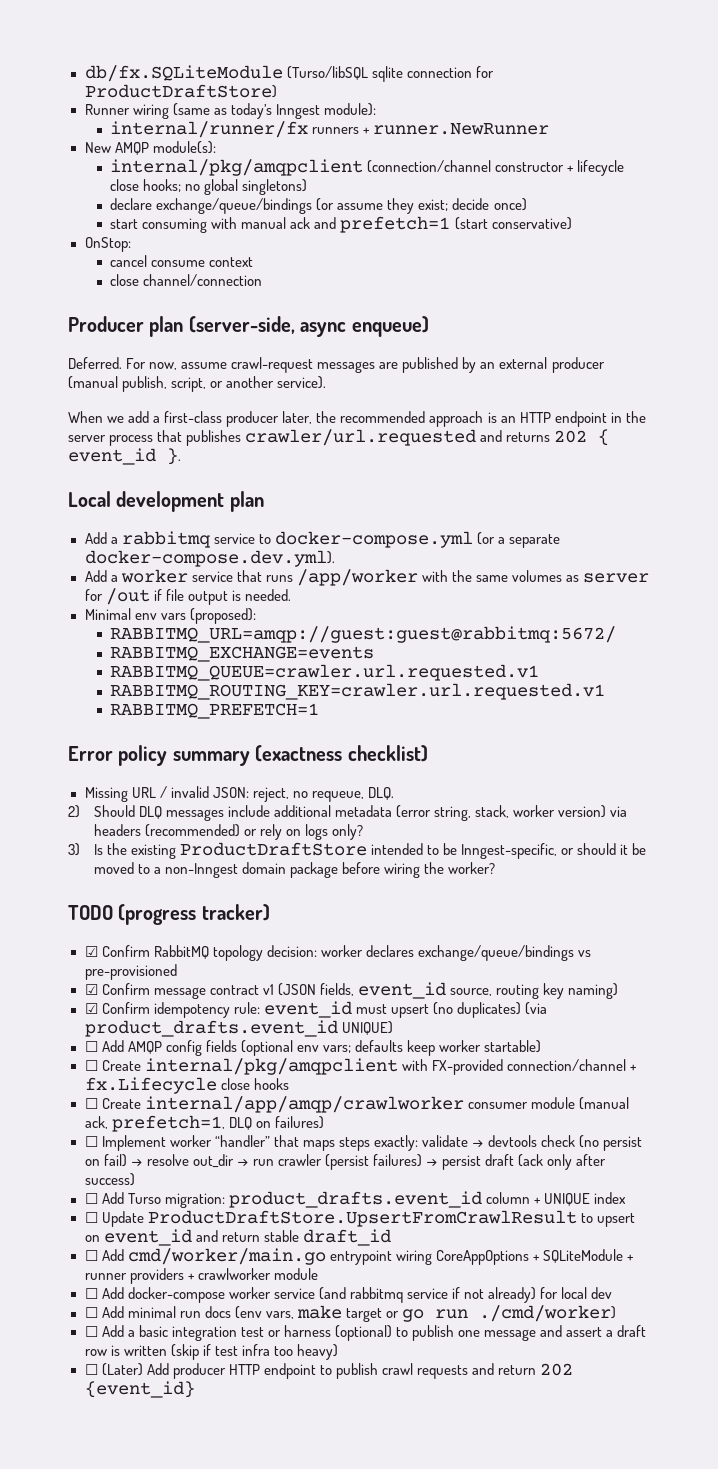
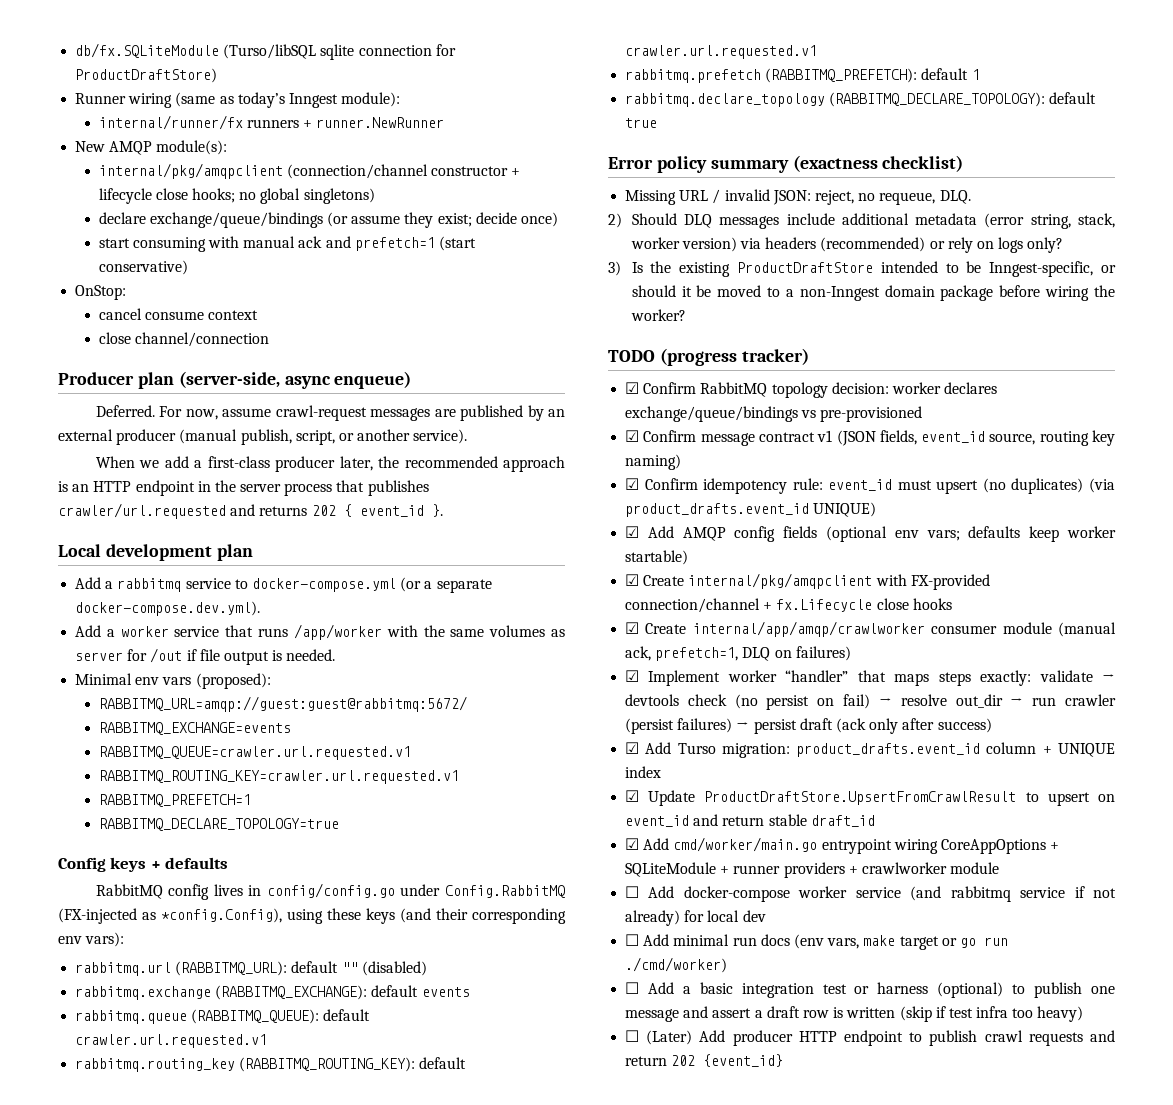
+ RABBITMQ_DECLARE_TOPOLOGY=true
+ Config keys + defaults
+ RabbitMQ config lives in config/config.go under Config.RabbitMQ (FX-injected as *config.Config), using these keys (and their corresponding env vars):
+ rabbitmq.url (RABBITMQ_URL): default "" (disabled)
+ rabbitmq.exchange (RABBITMQ_EXCHANGE): default events
+ rabbitmq.queue (RABBITMQ_QUEUE): default crawler.url.requested.v1
+ rabbitmq.routing_key (RABBITMQ_ROUTING_KEY): default crawler.url.requested.v1
+ rabbitmq.prefetch (RABBITMQ_PREFETCH): default 1
+ rabbitmq.declare_topology (RABBITMQ_DECLARE_TOPOLOGY): default true
- ☐ Add AMQP config fields (optional env vars; defaults keep worker startable)
+ ☑ Add AMQP config fields (optional env vars; defaults keep worker startable)
- ☐ Create internal/pkg/amqpclient with FX-provided connection/channel + fx.Lifecycle close hooks
+ ☑ Create internal/pkg/amqpclient with FX-provided connection/channel + fx.Lifecycle close hooks
- ☐ Create internal/app/amqp/crawlworker consumer module (manual ack, prefetch=1, DLQ on failures)
+ ☑ Create internal/app/amqp/crawlworker consumer module (manual ack, prefetch=1, DLQ on failures)
- ☐ Implement worker “handler” that maps steps exactly: validate → devtools check (no persist on fail) → resolve out_dir → run crawler (persist failures) → persist draft (ack only after success)
+ ☑ Implement worker “handler” that maps steps exactly: validate → devtools check (no persist on fail) → resolve out_dir → run crawler (persist failures) → persist draft (ack only after success)
- ☐ Add Turso migration: product_drafts.event_id column + UNIQUE index
+ ☑ Add Turso migration: product_drafts.event_id column + UNIQUE index
- ☐ Update ProductDraftStore.UpsertFromCrawlResult to upsert on event_id and return stable draft_id
+ ☑ Update ProductDraftStore.UpsertFromCrawlResult to upsert on event_id and return stable draft_id
- ☐ Add cmd/worker/main.go entrypoint wiring CoreAppOptions + SQLiteModule + runner providers + crawlworker module
+ ☑ Add cmd/worker/main.go entrypoint wiring CoreAppOptions + SQLiteModule + runner providers + crawlworker module

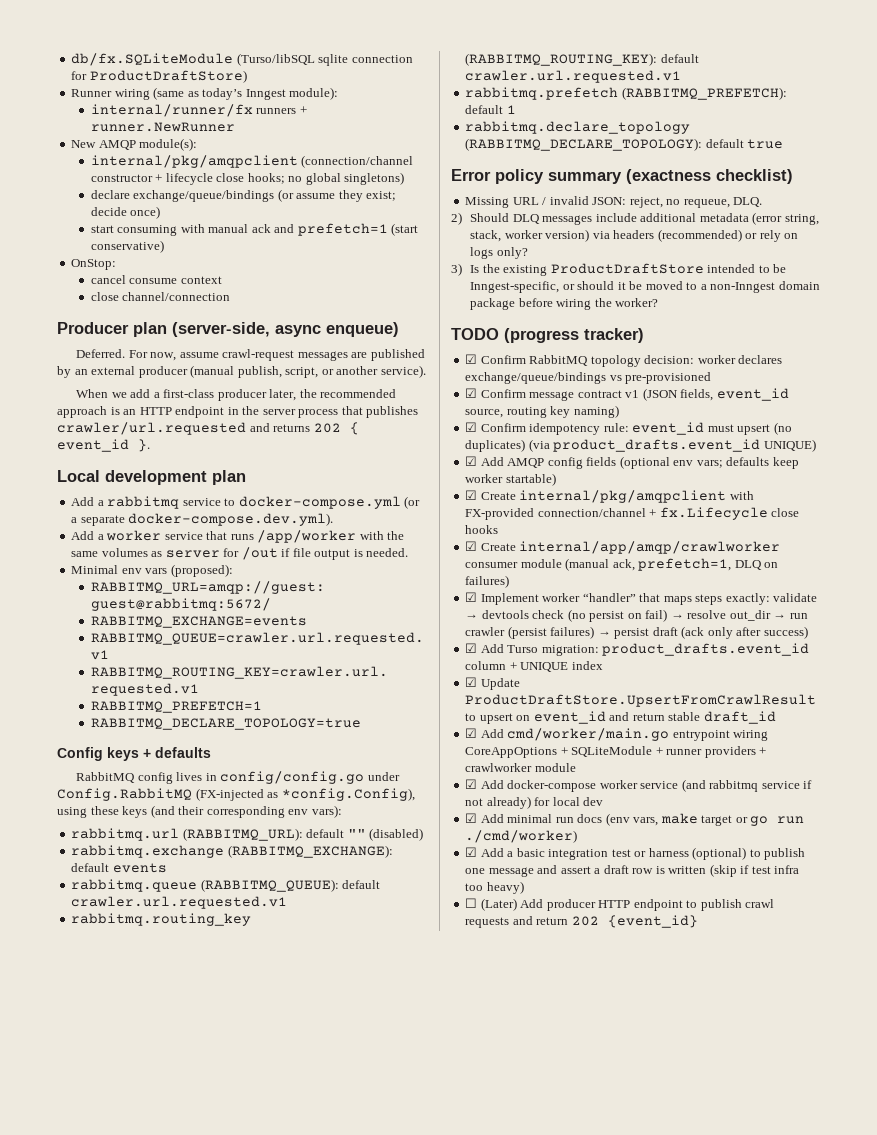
- ☐ Add docker-compose worker service (and rabbitmq service if not already) for local dev
+ ☑ Add docker-compose worker service (and rabbitmq service if not already) for local dev
- ☐ Add minimal run docs (env vars, make target or go run ./cmd/worker)
+ ☑ Add minimal run docs (env vars, make target or go run ./cmd/worker)
- ☐ Add a basic integration test or harness (optional) to publish one message and assert a draft row is written (skip if test infra too heavy)
+ ☑ Add a basic integration test or harness (optional) to publish one message and assert a draft row is written (skip if test infra too heavy)

